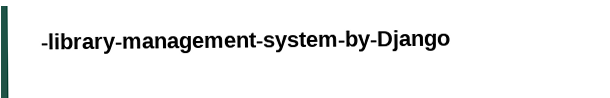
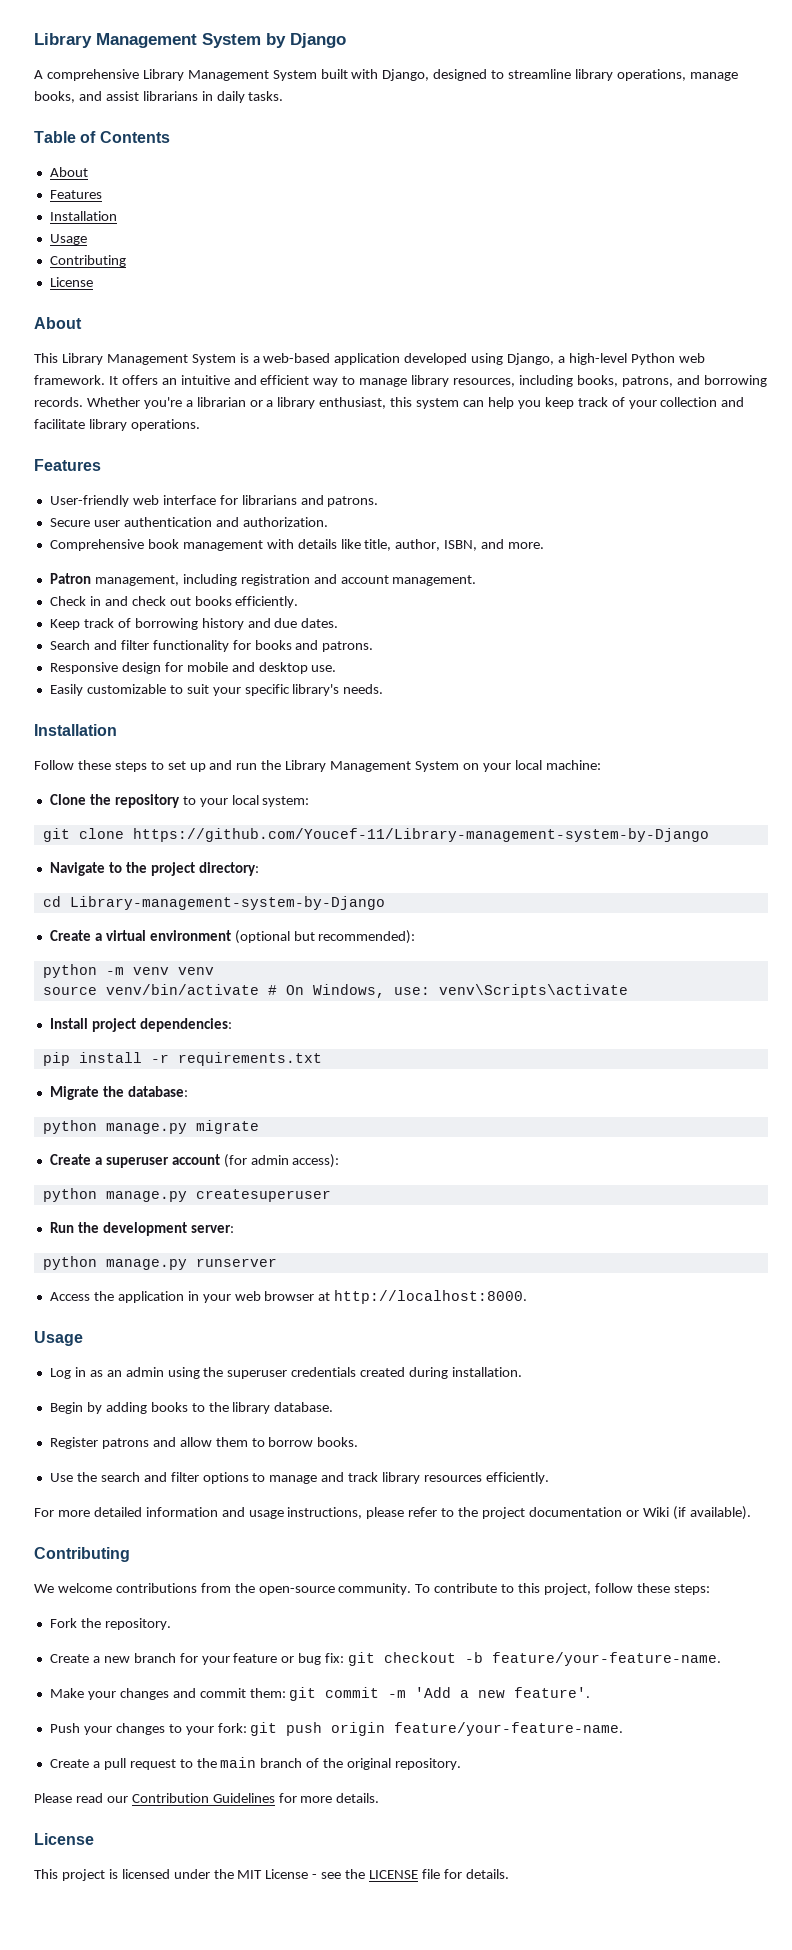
- -library-management-system-by-Django
+ Library Management System by Django
+ A comprehensive Library Management System built with Django, designed to streamline library operations, manage books, and assist librarians in daily tasks.
+ Table of Contents
+ About
+ Features
+ Installation
+ Usage
+ Contributing
+ License
+ About
+ This Library Management System is a web-based application developed using Django, a high-level Python web framework. It offers an intuitive and efficient way to manage library resources, including books, patrons, and borrowing records. Whether you're a librarian or a library enthusiast, this system can help you keep track of your collection and facilitate library operations.
+ Features
+ User-friendly web interface for librarians and patrons.
+ Secure user authentication and authorization.
+ Comprehensive book management with details like title, author, ISBN, and more.
+ Patron management, including registration and account management.
+ Check in and check out books efficiently.
+ Keep track of borrowing history and due dates.
+ Search and filter functionality for books and patrons.
+ Responsive design for mobile and desktop use.
+ Easily customizable to suit your specific library's needs.
+ Installation
+ Follow these steps to set up and run the Library Management System on your local machine:
+ Clone the repository to your local system:
+ git clone https://github.com/Youcef-11/Library-management-system-by-Django
+ Navigate to the project directory:
+ cd Library-management-system-by-Django
+ Create a virtual environment (optional but recommended):
+ python -m venv venv
+ source venv/bin/activate # On Windows, use: venv\Scripts\activate
+ Install project dependencies:
+ pip install -r requirements.txt
+ Migrate the database:
+ python manage.py migrate
+ Create a superuser account (for admin access):
+ python manage.py createsuperuser
+ Run the development server:
+ python manage.py runserver
+ Access the application in your web browser at http://localhost:8000.
+ Usage
+ Log in as an admin using the superuser credentials created during installation.
+ Begin by adding books to the library database.
+ Register patrons and allow them to borrow books.
+ Use the search and filter options to manage and track library resources efficiently.
+ For more detailed information and usage instructions, please refer to the project documentation or Wiki (if available).
+ Contributing
+ We welcome contributions from the open-source community. To contribute to this project, follow these steps:
+ Fork the repository.
+ Create a new branch for your feature or bug fix: git checkout -b feature/your-feature-name.
+ Make your changes and commit them: git commit -m 'Add a new feature'.
+ Push your changes to your fork: git push origin feature/your-feature-name.
+ Create a pull request to the main branch of the original repository.
+ Please read our Contribution Guidelines for more details.
+ License
+ This project is licensed under the MIT License - see the LICENSE file for details.

